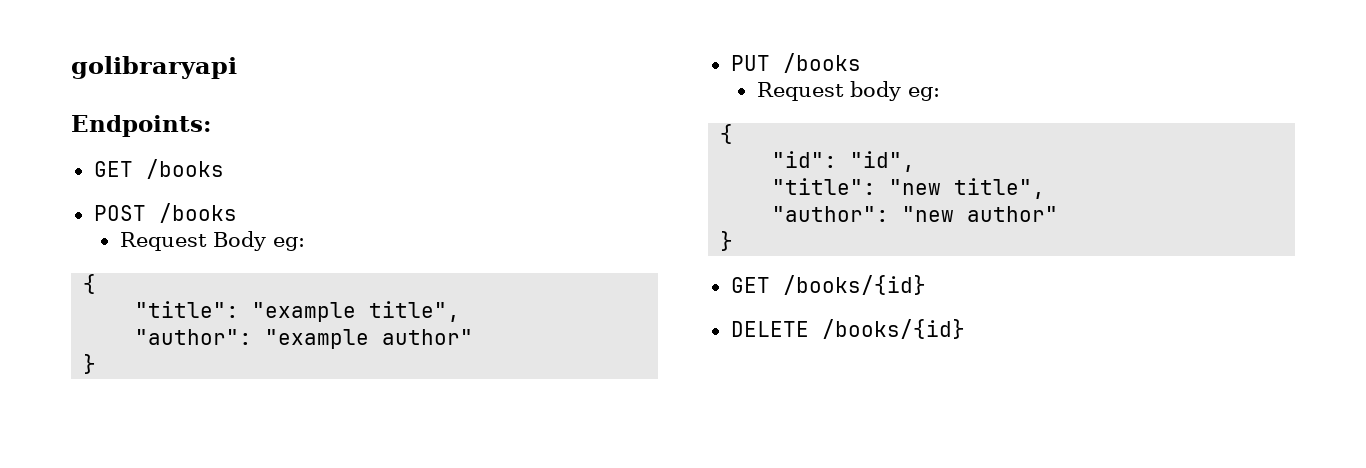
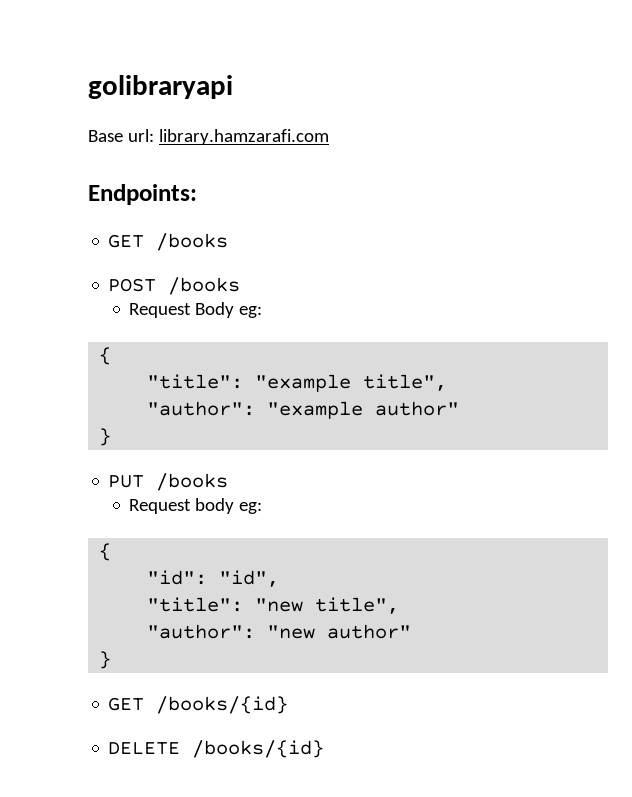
+ Base url: library.hamzarafi.com

